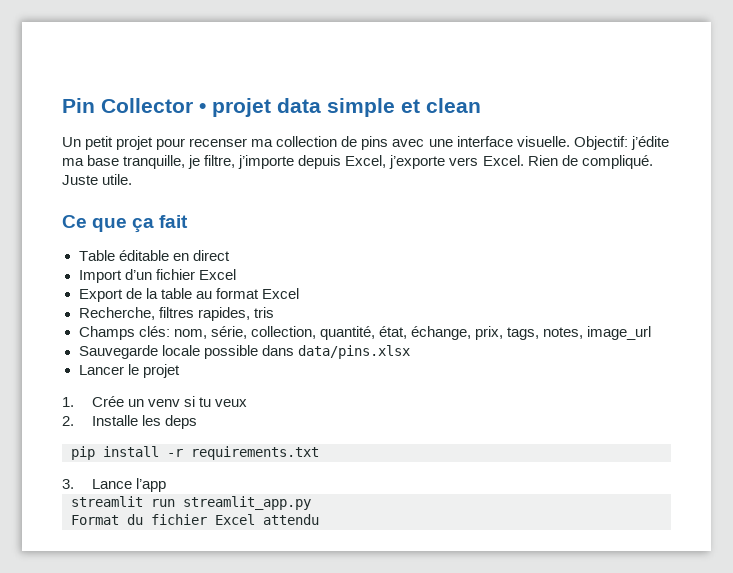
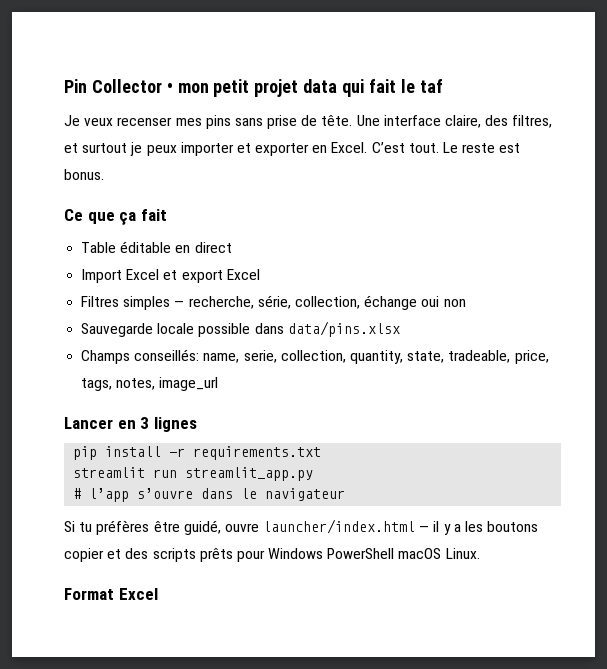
- Pin Collector • projet data simple et clean
- Un petit projet pour recenser ma collection de pins avec une interface visuelle. Objectif: j’édite ma base tranquille, je filtre, j’importe depuis Excel, j’exporte vers Excel. Rien de compliqué. Juste utile.
+ Pin Collector • mon petit projet data qui fait le taf
+ Je veux recenser mes pins sans prise de tête. Une interface claire, des filtres, et surtout je peux importer et exporter en Excel. C’est tout. Le reste est bonus.
- Import d’un fichier Excel
- Export de la table au format Excel
- Recherche, filtres rapides, tris
- Champs clés: nom, série, collection, quantité, état, échange, prix, tags, notes, image_url
+ Import Excel et export Excel
+ Filtres simples — recherche, série, collection, échange oui non
- Lancer le projet
- 1. Crée un venv si tu veux
- 2. Installe les deps
+ Champs conseillés: name, serie, collection, quantity, state, tradeable, price, tags, notes, image_url
+ Lancer en 3 lignes
- 3. Lance l’app
- Format du fichier Excel attendu
+ # l’app s’ouvre dans le navigateur
+ Si tu préfères être guidé, ouvre launcher/index.html — il y a les boutons copier et des scripts prêts pour Windows PowerShell macOS Linux.
+ Format Excel

